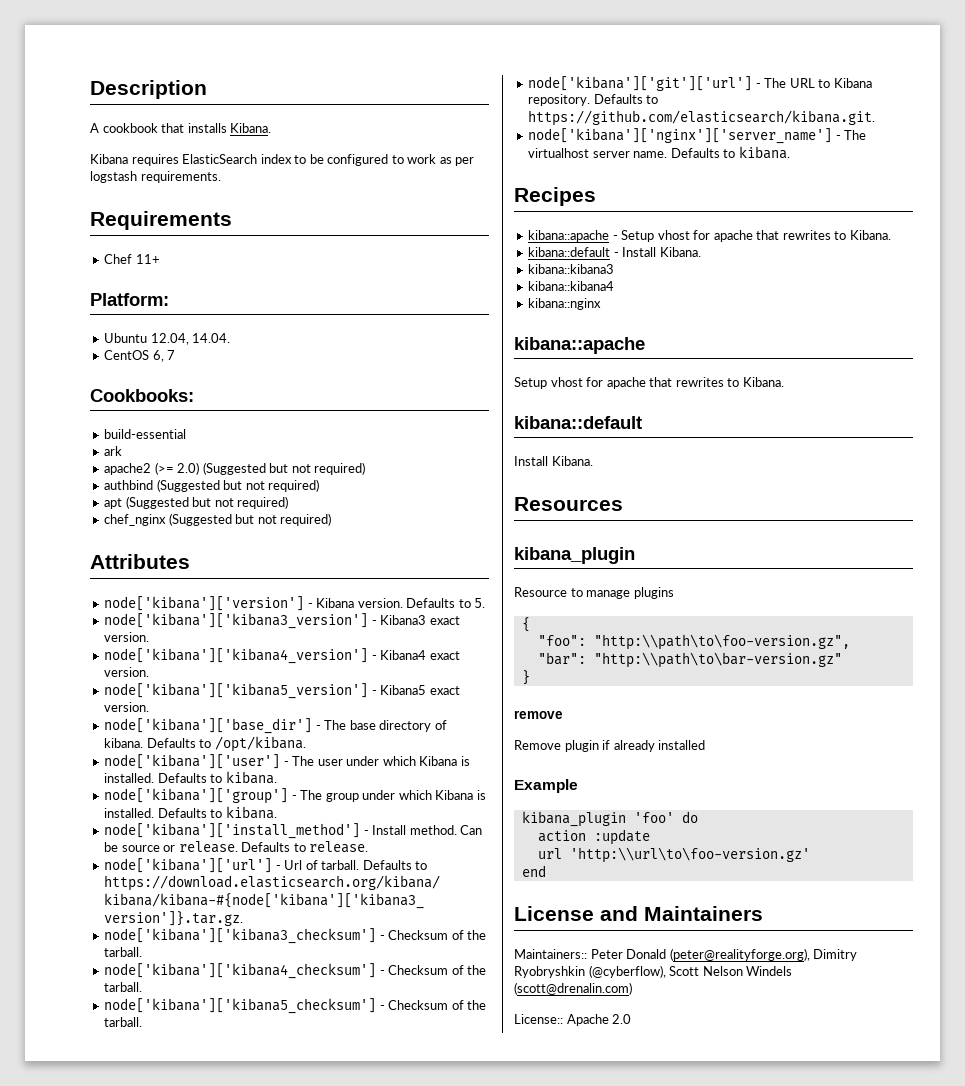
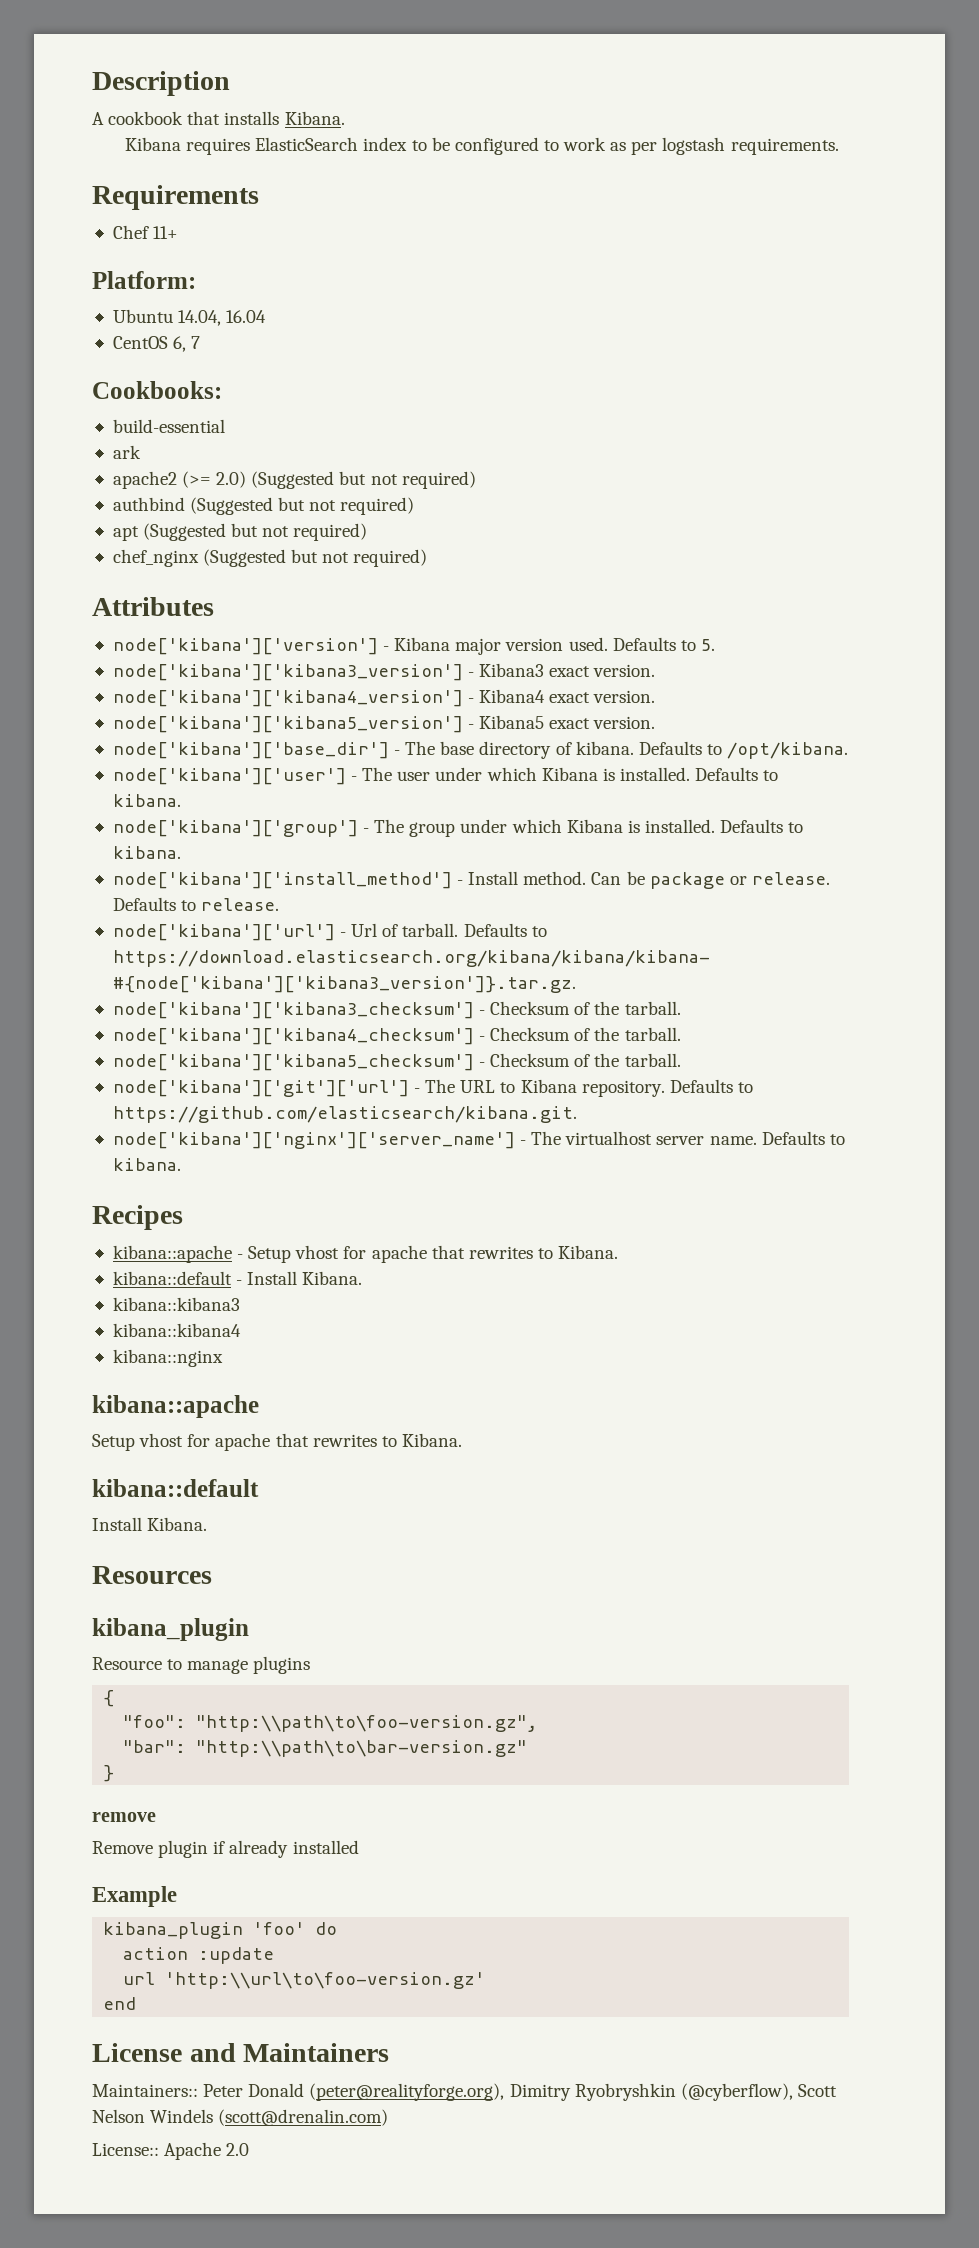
- Ubuntu 12.04, 14.04.
+ Ubuntu 14.04, 16.04
- node['kibana']['version'] - Kibana version.
+ node['kibana']['version'] - Kibana major version used.
- Can be source or release.
+ Can be package or release.

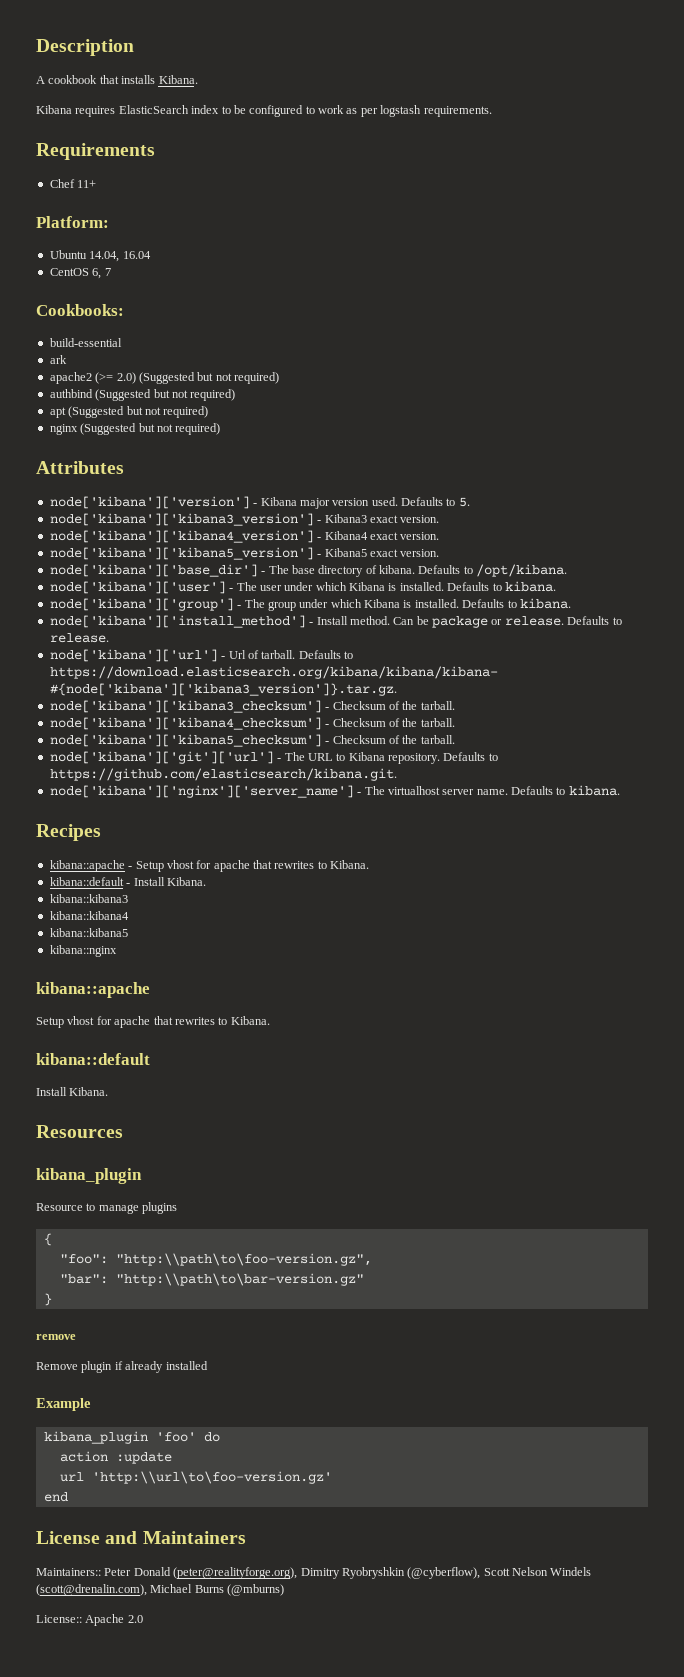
- chef_nginx (Suggested but not required)
+ nginx (Suggested but not required)
+ kibana::kibana5
- Maintainers:: Peter Donald (peter@realityforge.org), Dimitry Ryobryshkin (@cyberflow), Scott Nelson Windels (scott@drenalin.com)
+ Maintainers:: Peter Donald (peter@realityforge.org), Dimitry Ryobryshkin (@cyberflow), Scott Nelson Windels (scott@drenalin.com), Michael Burns (@mburns)

